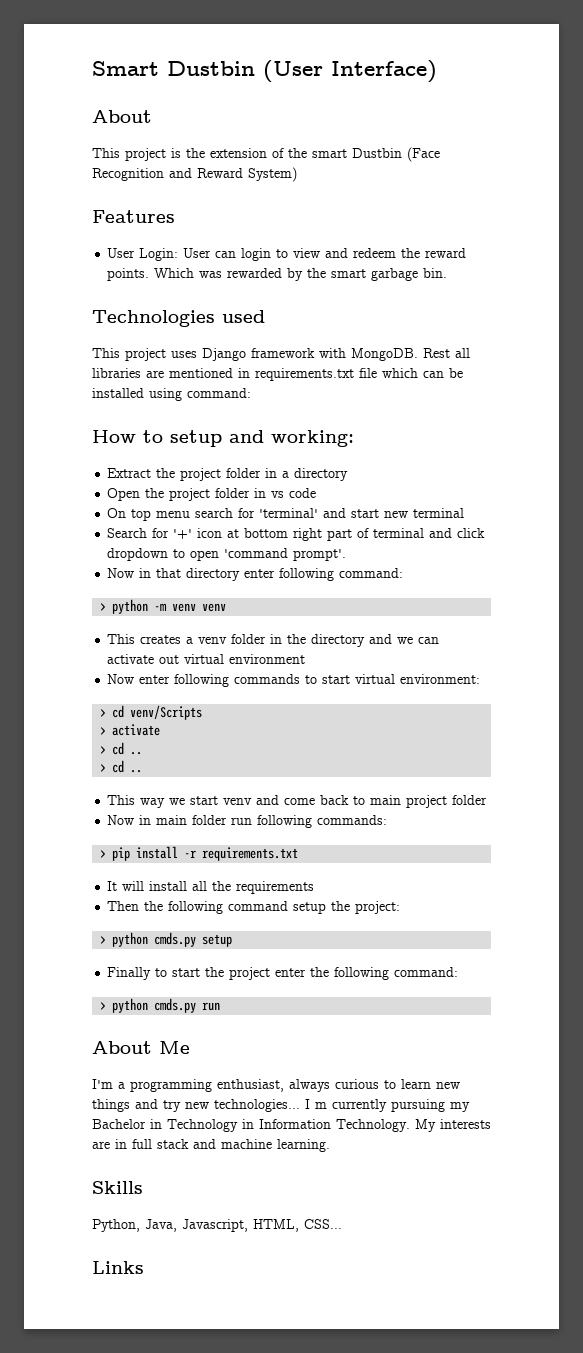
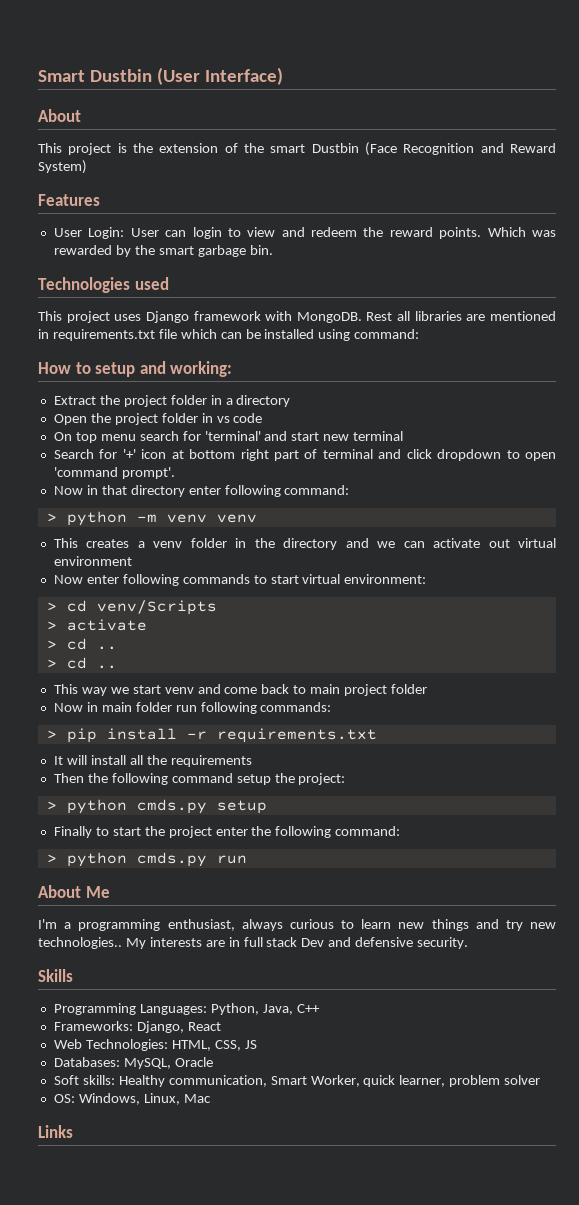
- I'm a programming enthusiast, always curious to learn new things and try new technologies... I m currently pursuing my Bachelor in Technology in Information Technology.
+ I'm a programming enthusiast, always curious to learn new things and try new technologies..
- My interests are in full stack and machine learning.
+ My interests are in full stack Dev and defensive security.
  Skills
- Python, Java, Javascript, HTML, CSS...
+ Programming Languages: Python, Java, C++
+ Frameworks: Django, React
+ Web Technologies: HTML, CSS, JS
+ Databases: MySQL, Oracle
+ Soft skills: Healthy communication, Smart Worker, quick learner, problem solver
+ OS: Windows, Linux, Mac

